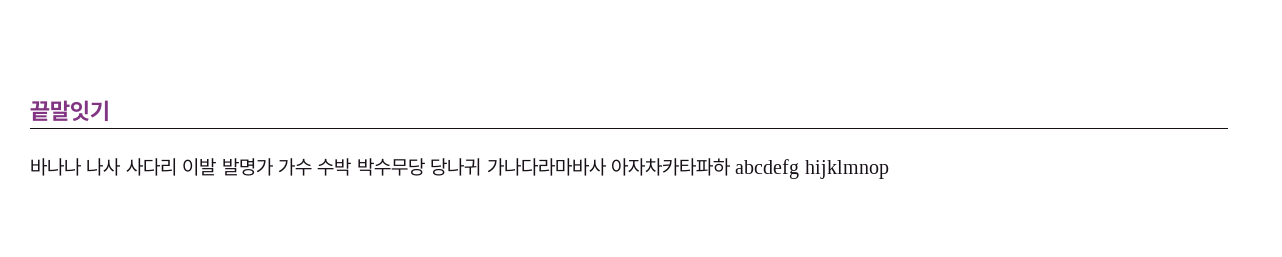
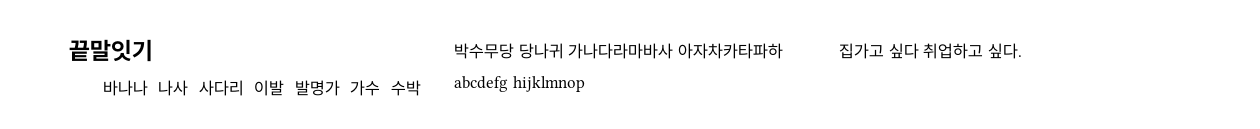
+ 집가고 싶다 취업하고 싶다.

